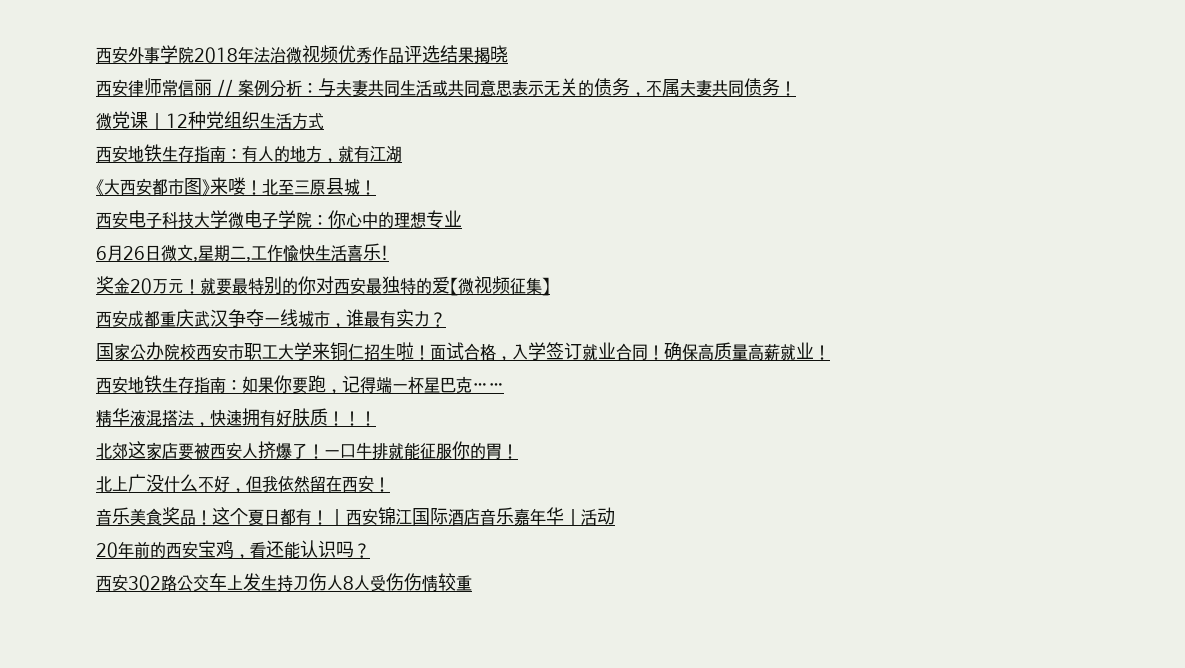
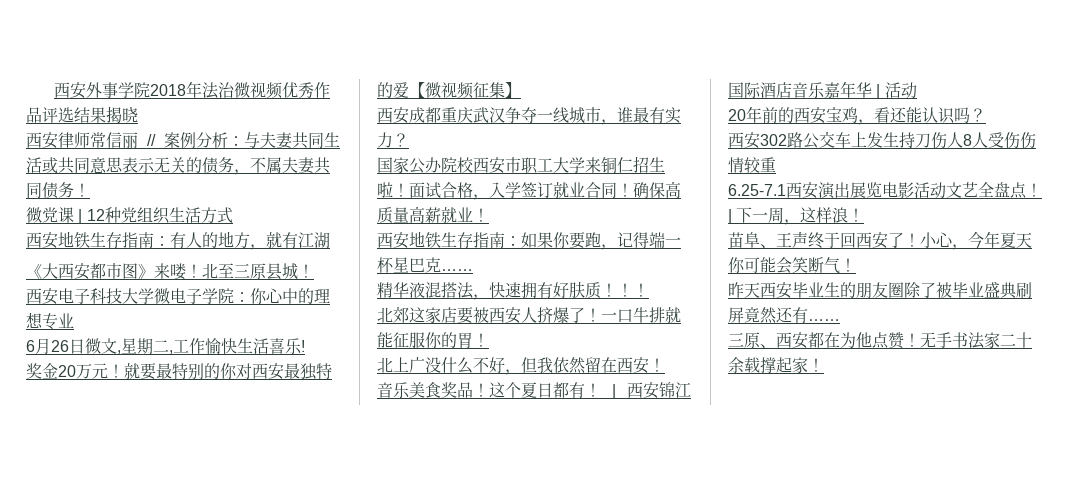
+ 6.25-7.1西安演出展览电影活动文艺全盘点！ | 下一周，这样浪！
+ 苗阜、王声终于回西安了！小心，今年夏天你可能会笑断气！
+ 昨天西安毕业生的朋友圈除了被毕业盛典刷屏竟然还有……
+ 三原、西安都在为他点赞！无手书法家二十余载撑起家！

